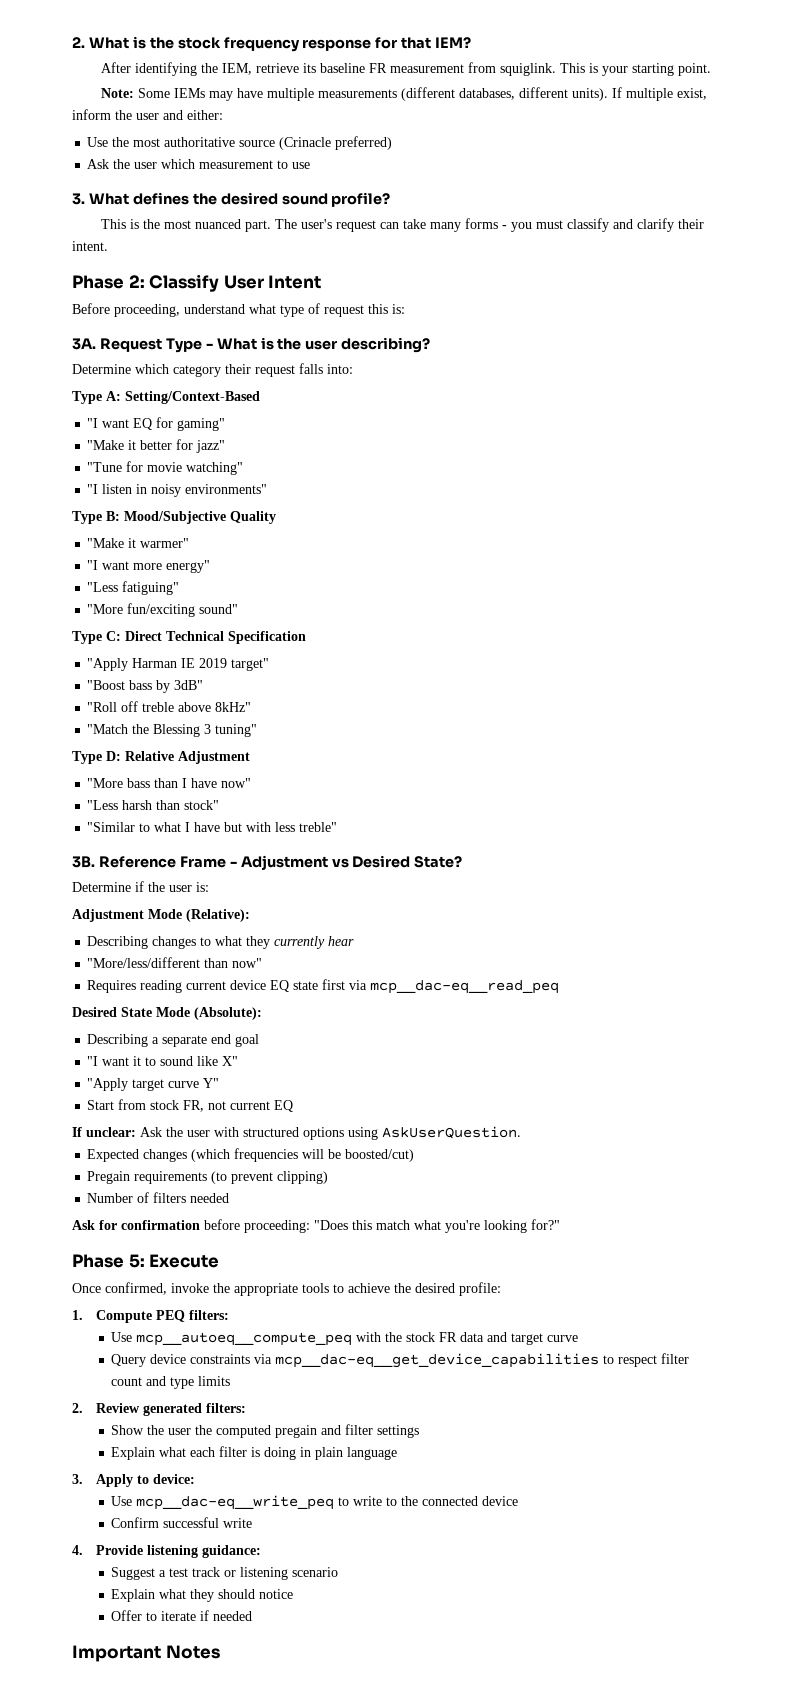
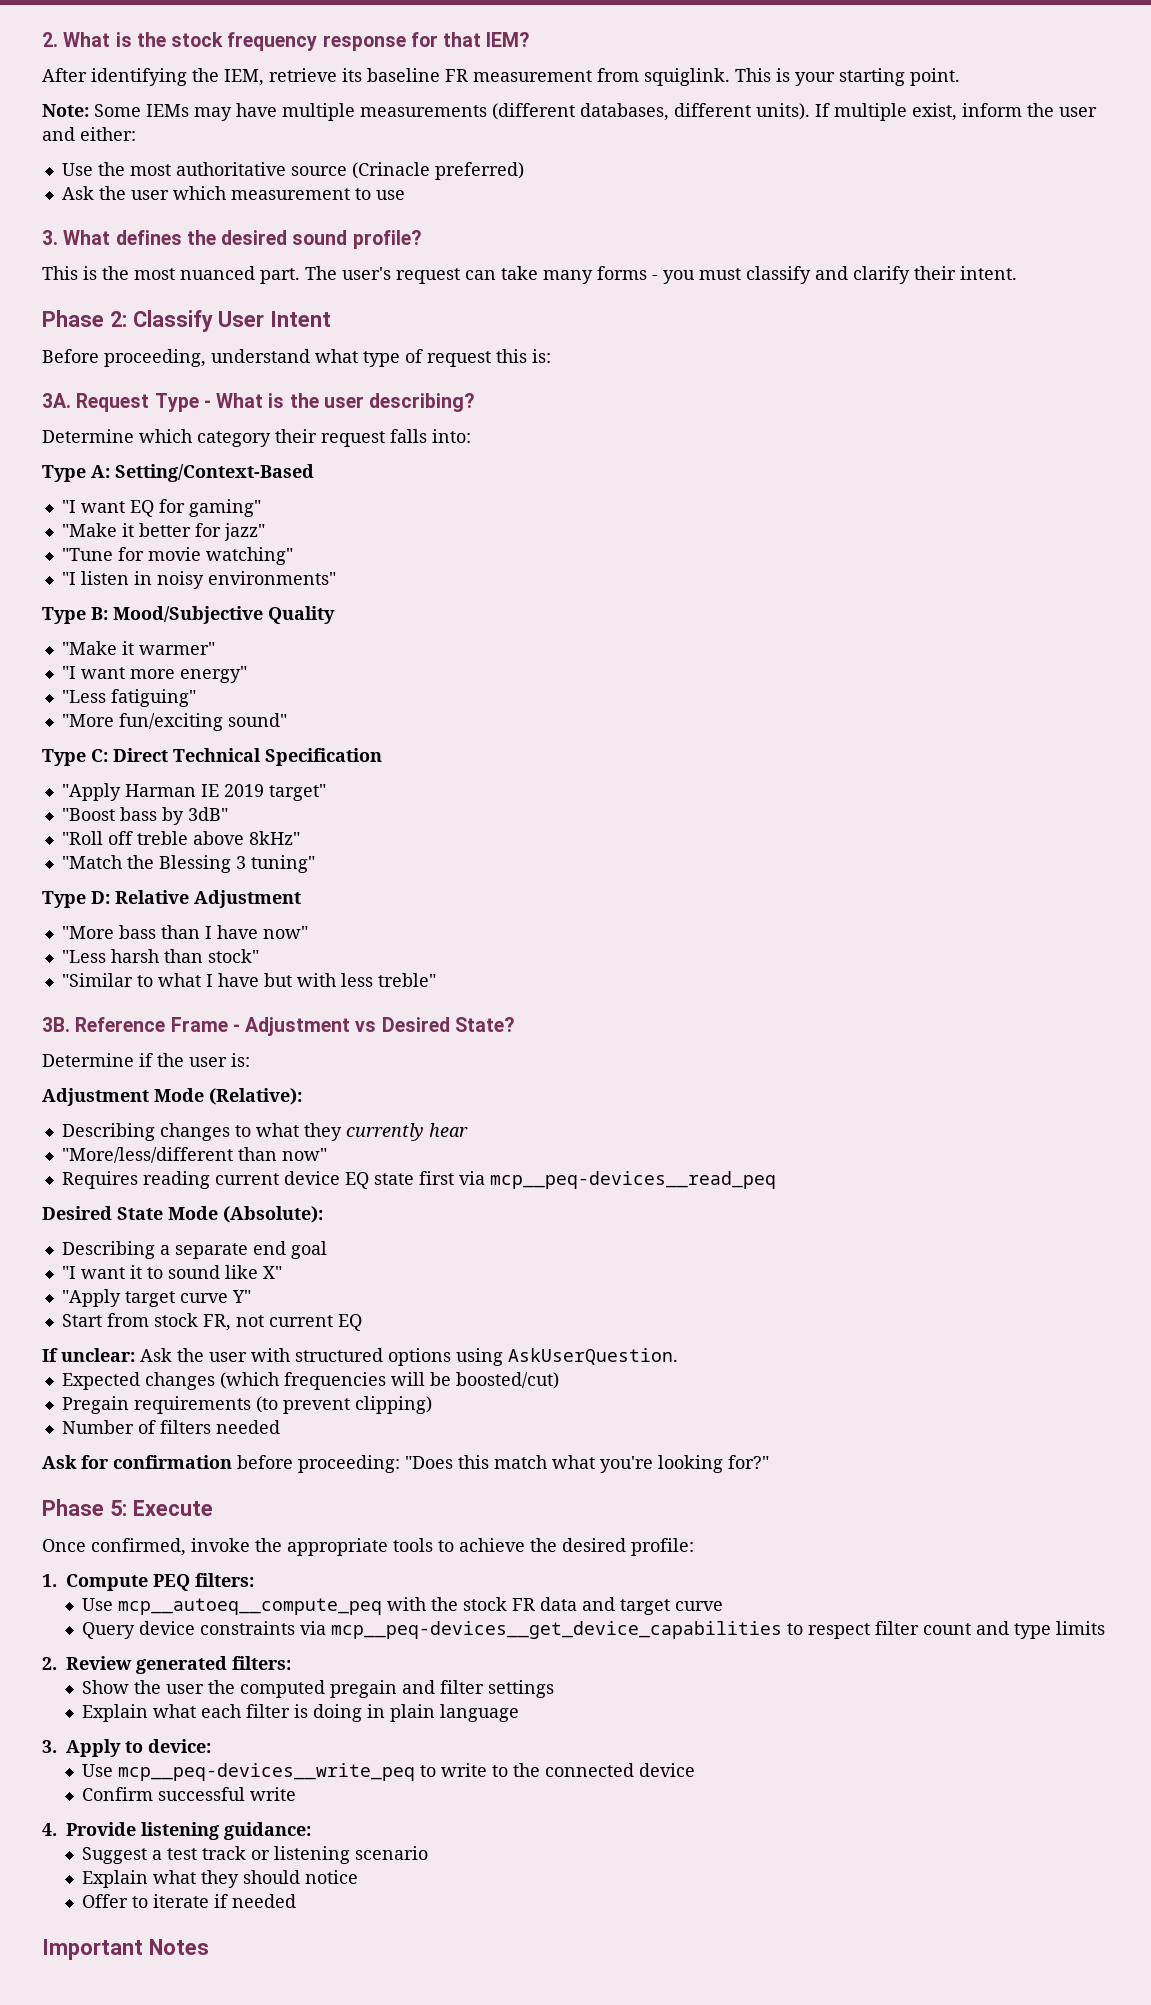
- Requires reading current device EQ state first via mcp__dac-eq__read_peq
+ Requires reading current device EQ state first via mcp__peq-devices__read_peq
- Query device constraints via mcp__dac-eq__get_device_capabilities to respect filter count and type limits
+ Query device constraints via mcp__peq-devices__get_device_capabilities to respect filter count and type limits
- Use mcp__dac-eq__write_peq to write to the connected device
+ Use mcp__peq-devices__write_peq to write to the connected device

